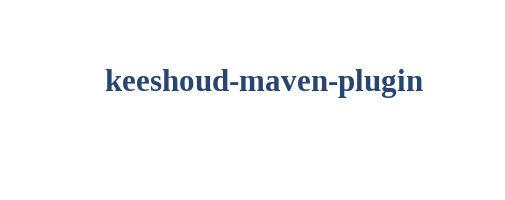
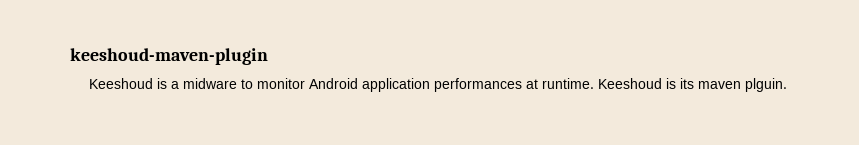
+ Keeshoud is a midware to monitor Android application performances at runtime. Keeshoud is its maven plguin.

